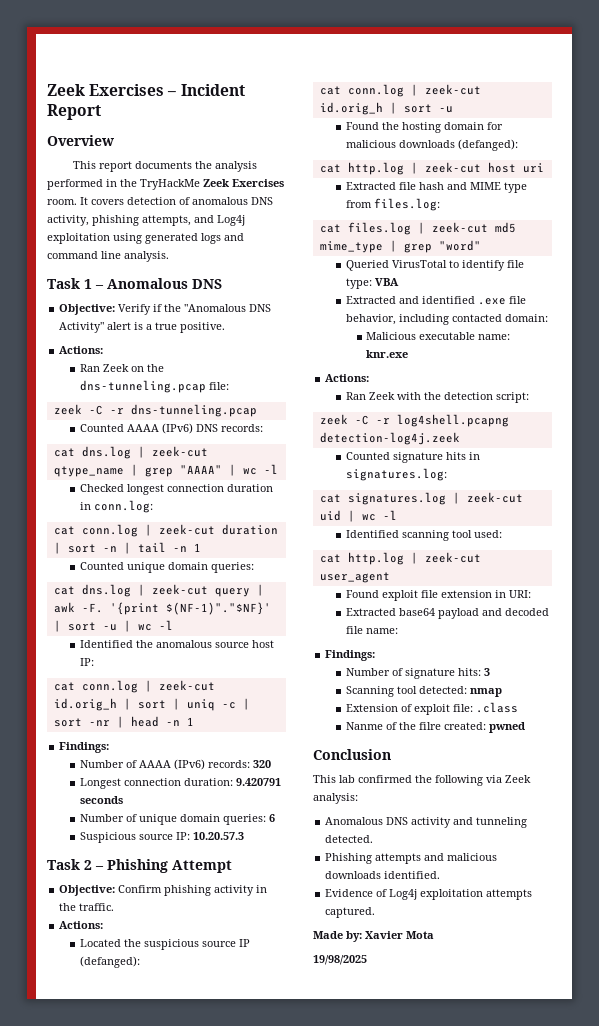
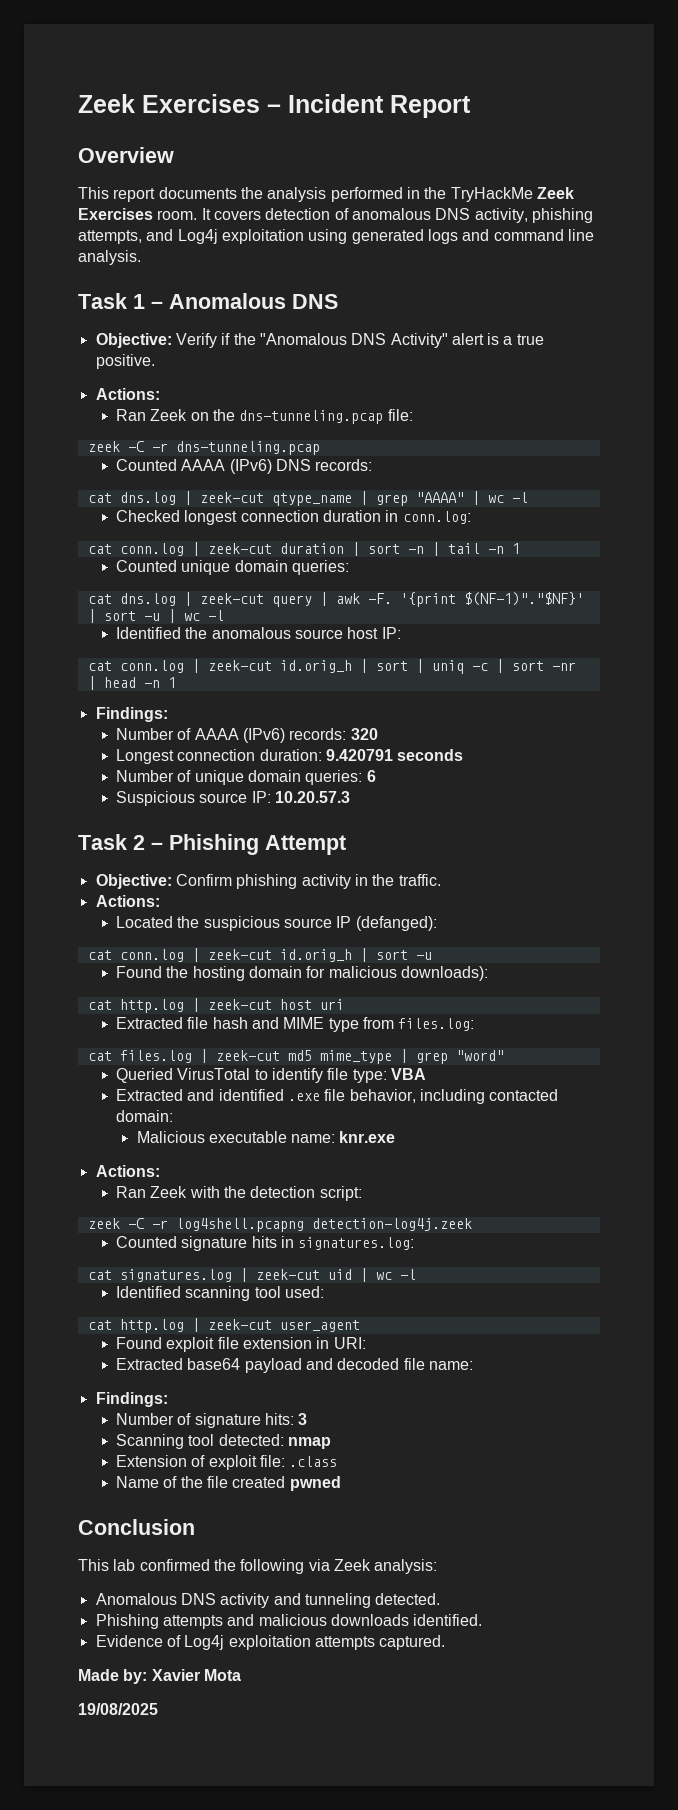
- Found the hosting domain for malicious downloads (defanged):
+ Found the hosting domain for malicious downloads):
- Nanme of the filre created: pwned
+ Name of the file created pwned
- 19/98/2025
+ 19/08/2025

